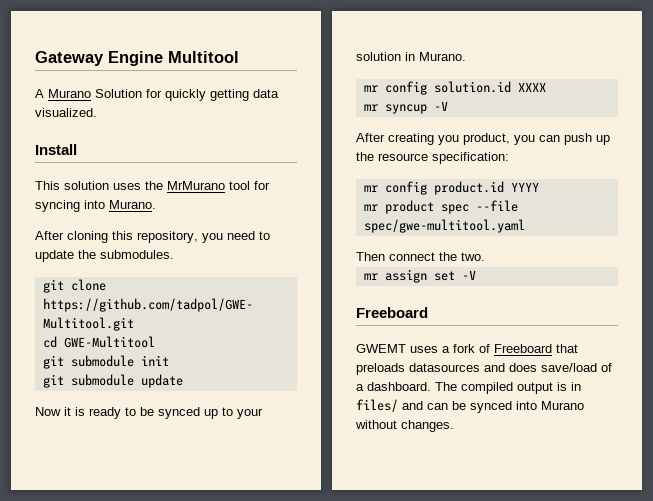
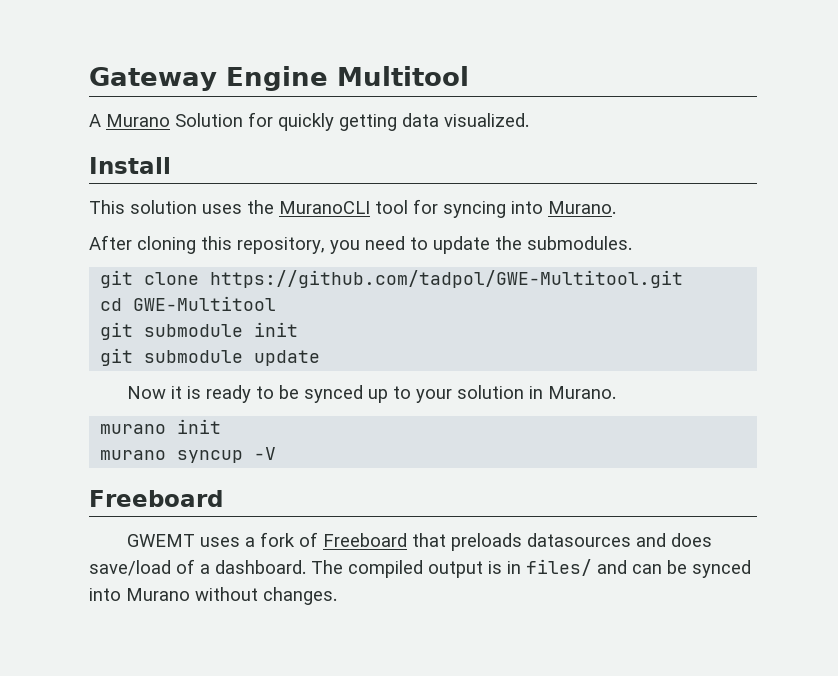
- This solution uses the MrMurano tool for syncing into Murano.
+ This solution uses the MuranoCLI tool for syncing into Murano.
- mr config solution.id XXXX
- mr syncup -V
- After creating you product, you can push up the resource specification:
- mr config product.id YYYY
- mr product spec --file spec/gwe-multitool.yaml
- Then connect the two.
- mr assign set -V
+ murano init
+ murano syncup -V

